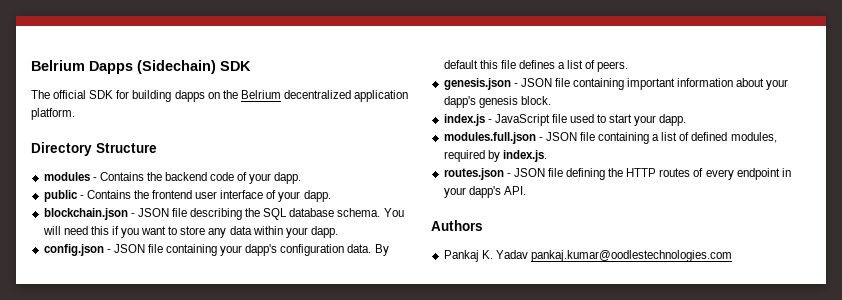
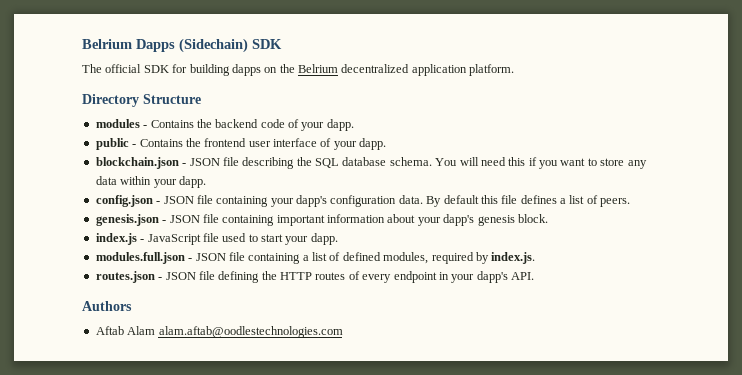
- Pankaj K. Yadav pankaj.kumar@oodlestechnologies.com
+ Aftab Alam alam.aftab@oodlestechnologies.com

